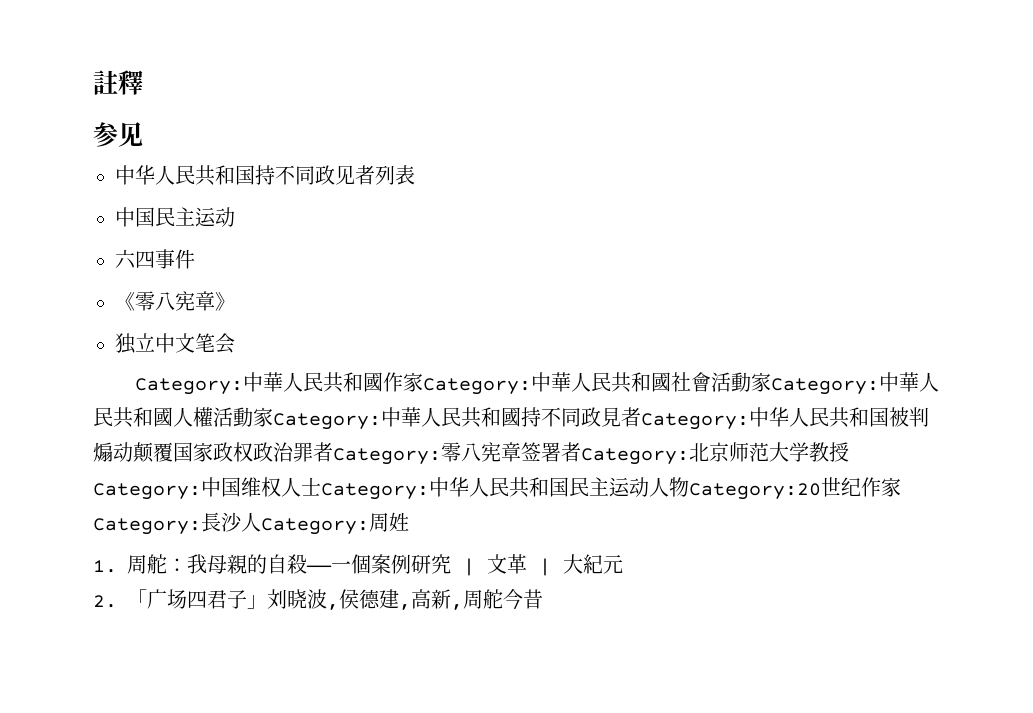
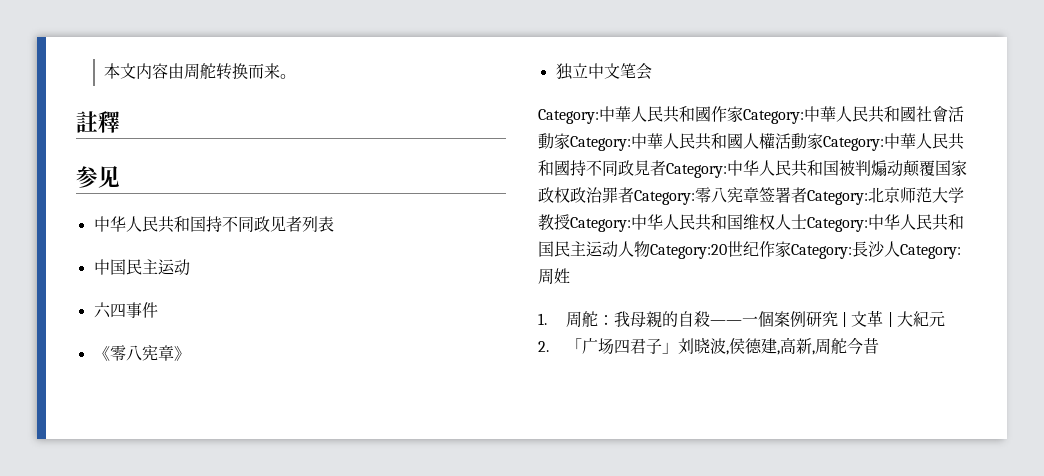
+ 本文内容由周舵转换而来。
- 中国维权人士Category:
+ 中华人民共和国维权人士Category:

